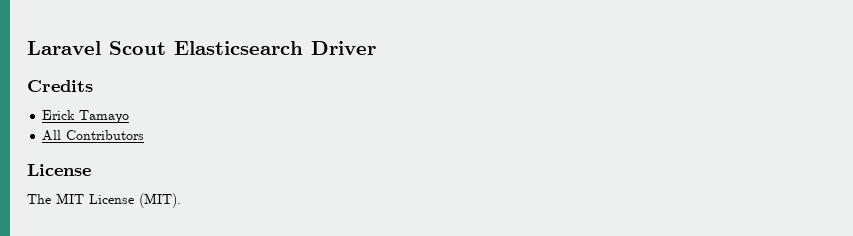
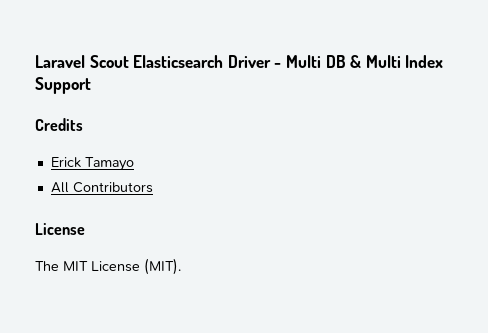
- Laravel Scout Elasticsearch Driver
+ Laravel Scout Elasticsearch Driver - Multi DB & Multi Index Support

